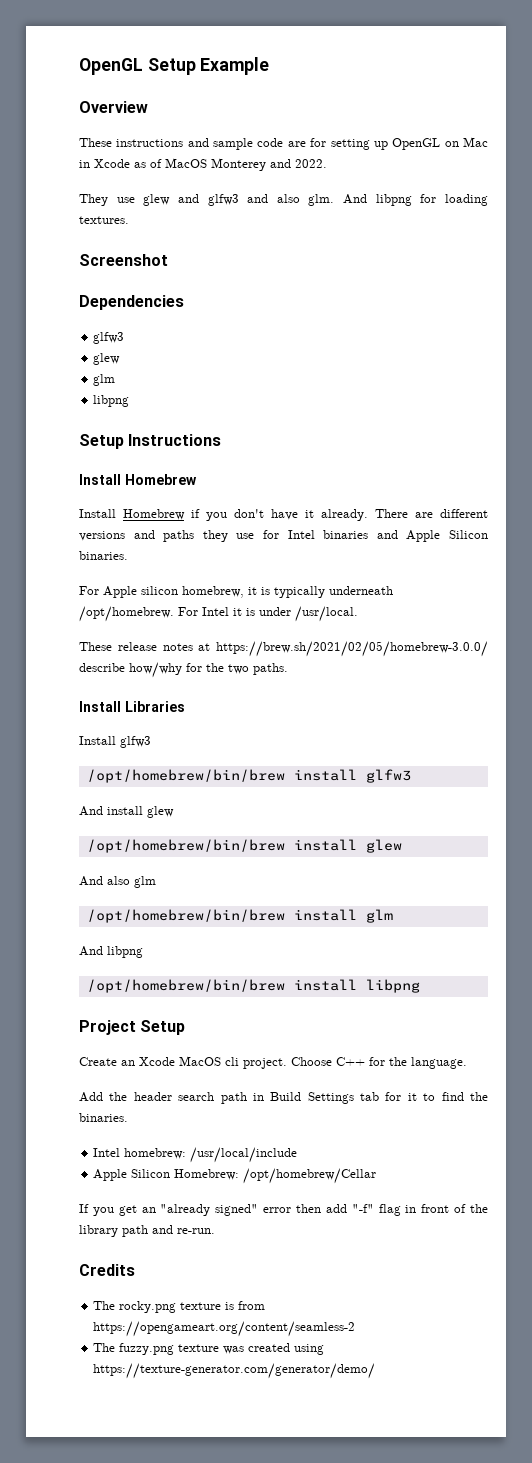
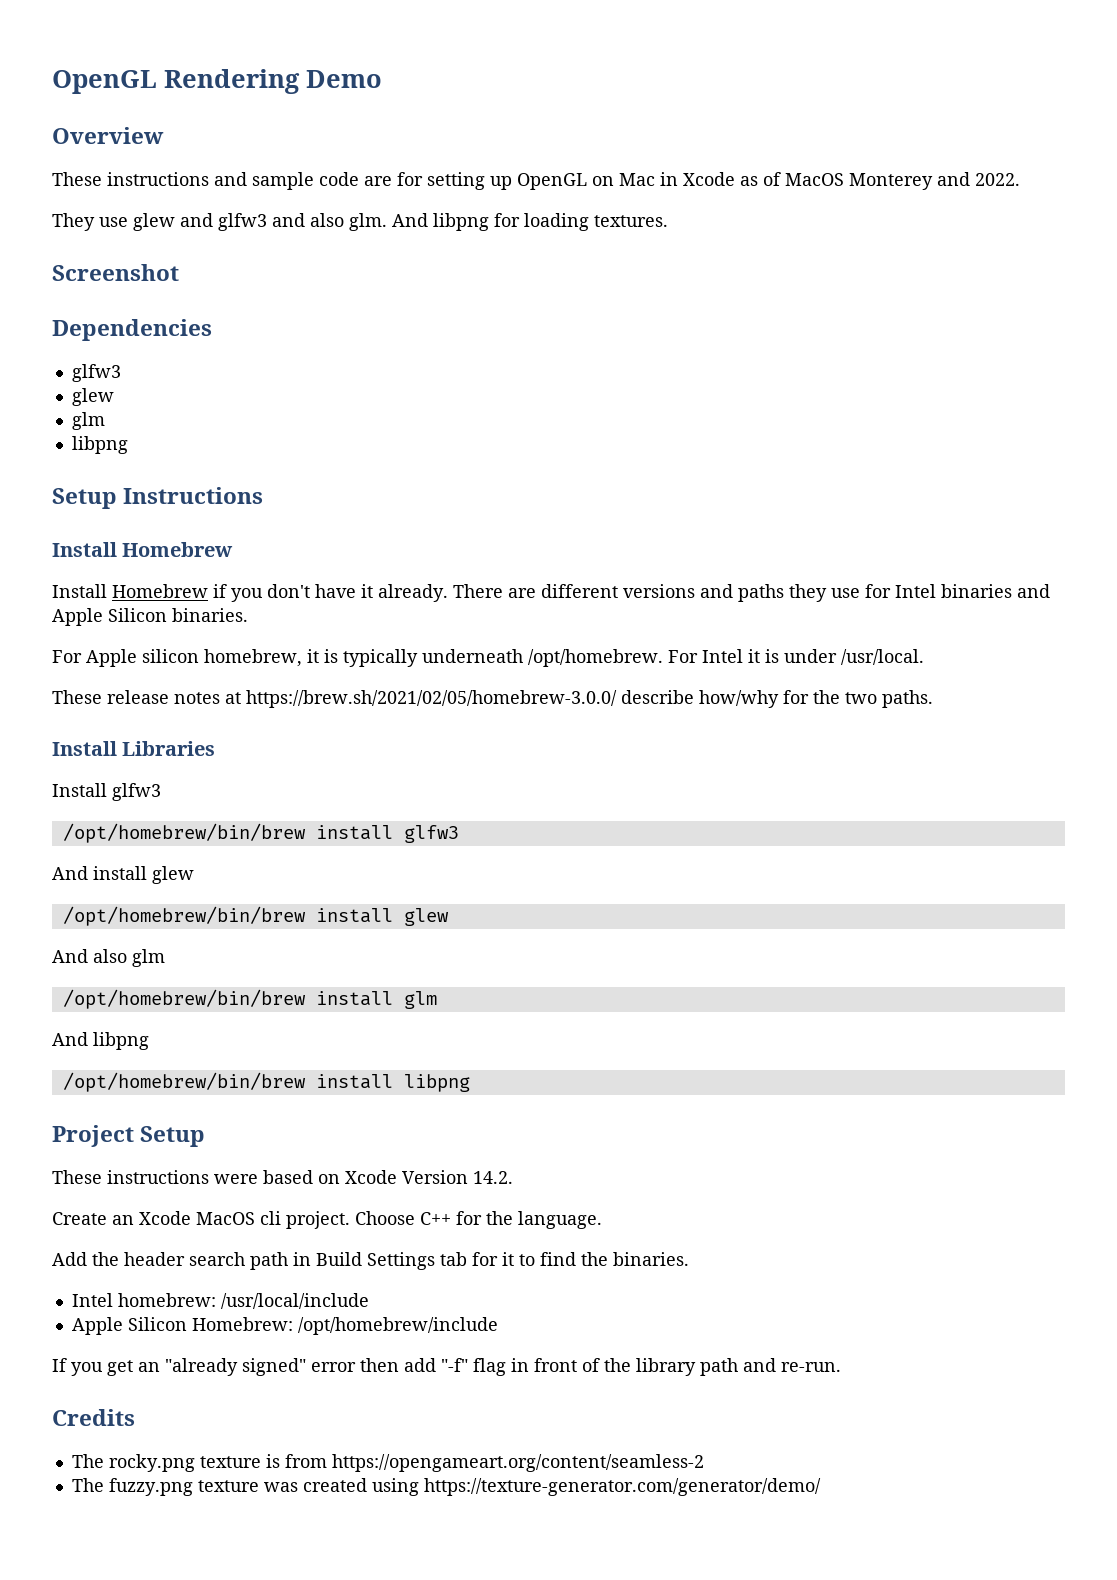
- OpenGL Setup Example
+ OpenGL Rendering Demo
+ These instructions were based on Xcode Version 14.2.
- Apple Silicon Homebrew: /opt/homebrew/Cellar
+ Apple Silicon Homebrew: /opt/homebrew/include

